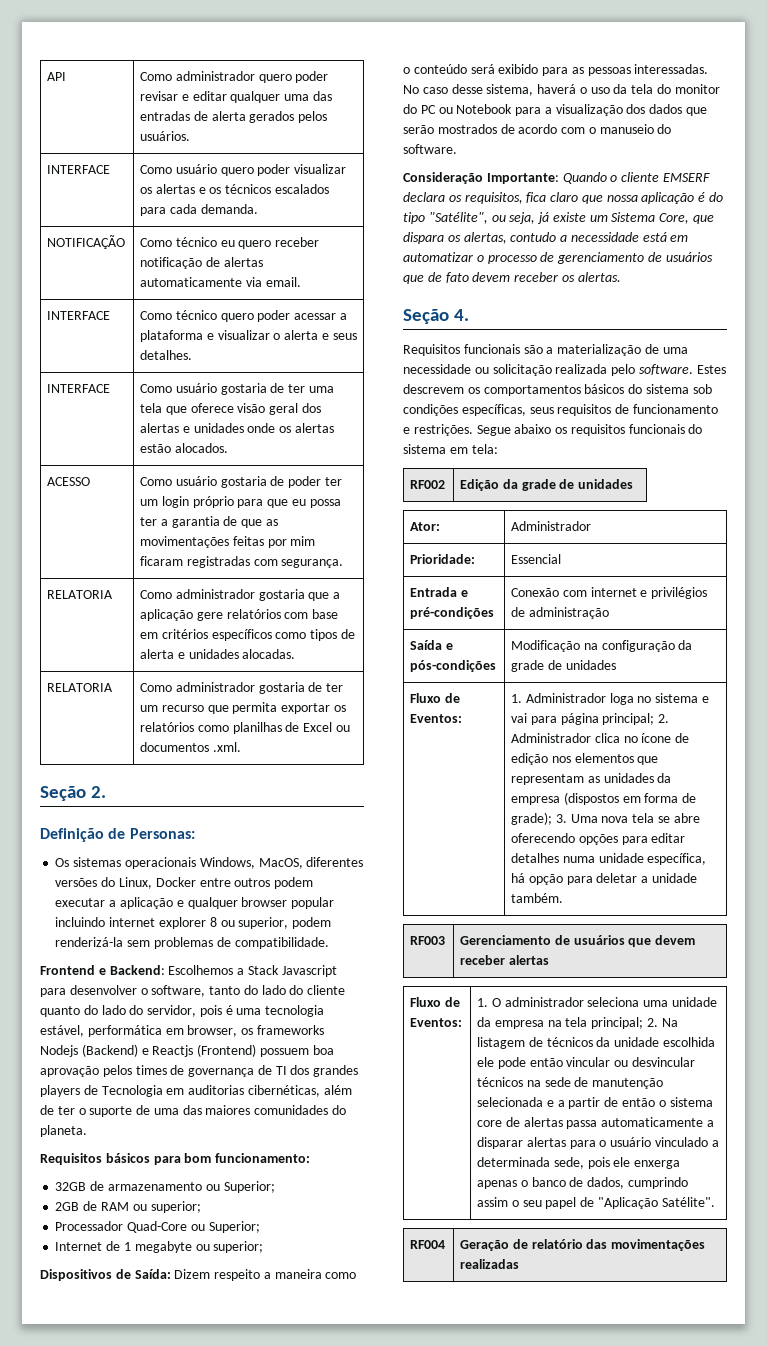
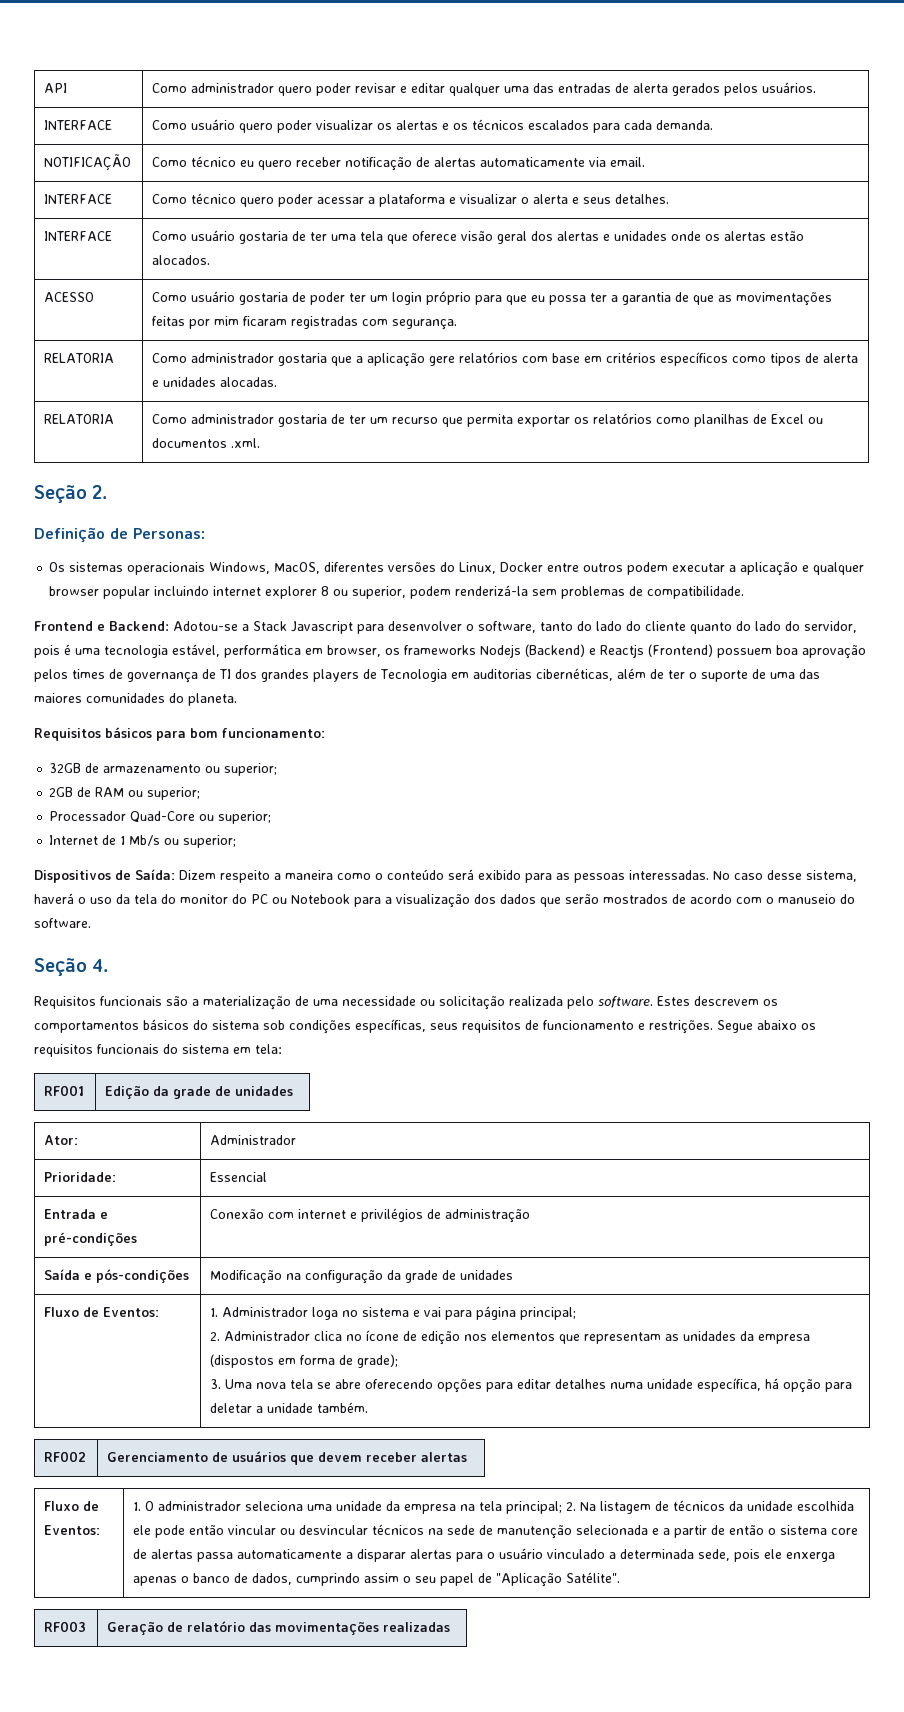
- Escolhemos a Stack Javascript para desenvolver o software, tanto do lado do cliente quanto do lado do servidor, pois é uma tecnologia estável, performática em browser, os frameworks Nodejs (Backend) e Reactjs (Frontend) possuem boa aprovação pelos times de governança de TI dos grandes players de Tecnologia em auditorias cibernéticas, além de ter o suporte de uma das maiores comunidades do planeta.
+ Adotou-se a Stack Javascript para desenvolver o software, tanto do lado do cliente quanto do lado do servidor, pois é uma tecnologia estável, performática em browser, os frameworks Nodejs (Backend) e Reactjs (Frontend) possuem boa aprovação pelos times de governança de TI dos grandes players de Tecnologia em auditorias cibernéticas, além de ter o suporte de uma das maiores comunidades do planeta.
- 32GB de armazenamento ou Superior;
+ 32GB de armazenamento ou superior;
- Processador Quad-Core ou Superior;
+ Processador Quad-Core ou superior;
- Internet de 1 megabyte ou superior;
+ Internet de 1 Mb/s ou superior;
- Consideração Importante: Quando o cliente EMSERF declara os requisitos, fica claro que nossa aplicação é do tipo "Satélite", ou seja, já existe um Sistema Core, que dispara os alertas, contudo a necessidade está em automatizar o processo de gerenciamento de usuários que de fato devem receber os alertas.
- RF002 | Edição da grade de unidades
+ RF001 | Edição da grade de unidades
- 1. Administrador loga no sistema e vai para página principal; 2. Administrador clica no ícone de edição nos elementos que representam as unidades da empresa (dispostos em forma de grade); 3. Uma nova tela se abre oferecendo opções para editar detalhes numa unidade específica, há opção para deletar a unidade também.
+ 1. Administrador loga no sistema e vai para página principal;
+ 2. Administrador clica no ícone de edição nos elementos que representam as unidades da empresa (dispostos em forma de grade);
+ 3. Uma nova tela se abre oferecendo opções para editar detalhes numa unidade específica, há opção para deletar a unidade também.
- RF003 | Gerenciamento de usuários que devem receber alertas
+ RF002 | Gerenciamento de usuários que devem receber alertas
- RF004 | Geração de relatório das movimentações realizadas
+ RF003 | Geração de relatório das movimentações realizadas

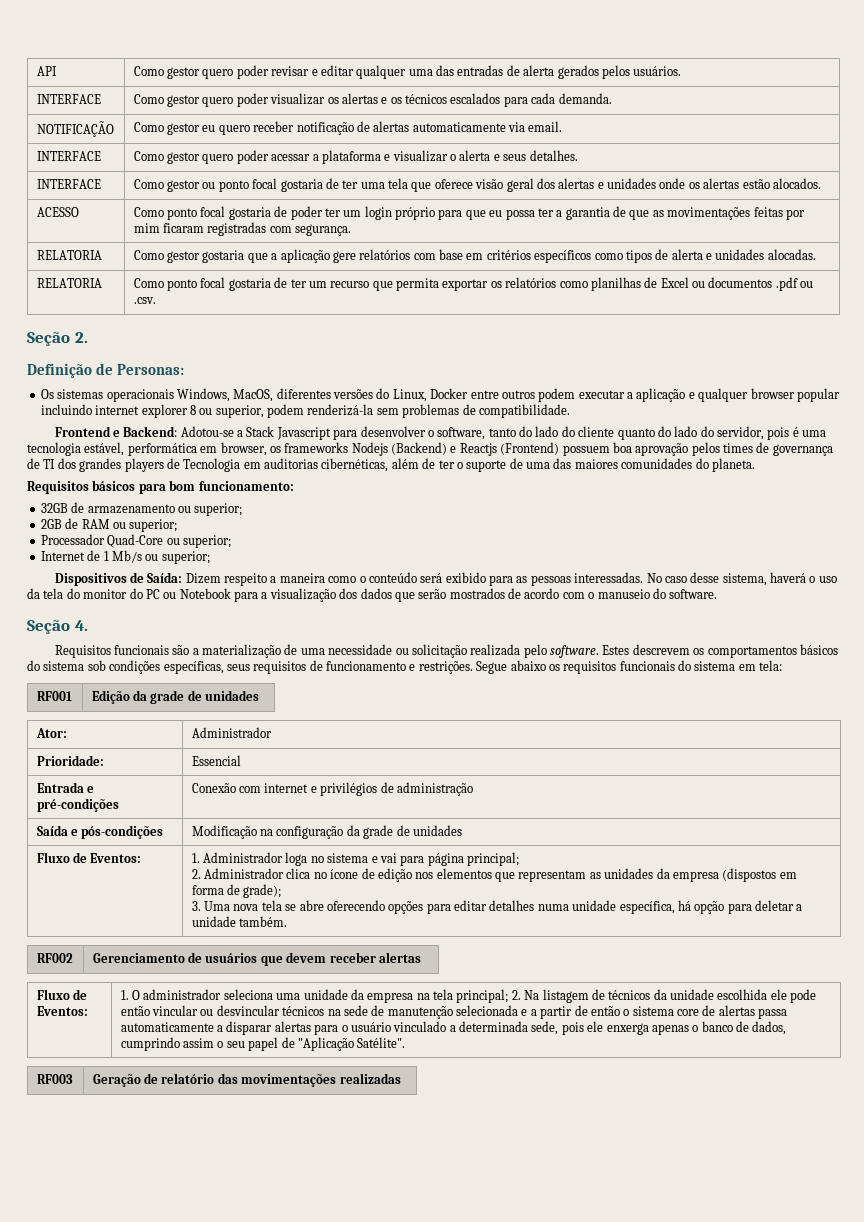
- API | Como administrador quero poder revisar e editar qualquer uma das entradas de alerta gerados pelos usuários.
+ API | Como gestor quero poder revisar e editar qualquer uma das entradas de alerta gerados pelos usuários.
- INTERFACE | Como usuário quero poder visualizar os alertas e os técnicos escalados para cada demanda.
+ INTERFACE | Como gestor quero poder visualizar os alertas e os técnicos escalados para cada demanda.
- NOTIFICAÇÃO | Como técnico eu quero receber notificação de alertas automaticamente via email.
+ NOTIFICAÇÃO | Como gestor eu quero receber notificação de alertas automaticamente via email.
- INTERFACE | Como técnico quero poder acessar a plataforma e visualizar o alerta e seus detalhes.
+ INTERFACE | Como gestor quero poder acessar a plataforma e visualizar o alerta e seus detalhes.
- INTERFACE | Como usuário gostaria de ter uma tela que oferece visão geral dos alertas e unidades onde os alertas estão alocados.
+ INTERFACE | Como gestor ou ponto focal gostaria de ter uma tela que oferece visão geral dos alertas e unidades onde os alertas estão alocados.
- ACESSO | Como usuário gostaria de poder ter um login próprio para que eu possa ter a garantia de que as movimentações feitas por mim ficaram registradas com segurança.
+ ACESSO | Como ponto focal gostaria de poder ter um login próprio para que eu possa ter a garantia de que as movimentações feitas por mim ficaram registradas com segurança.
- RELATORIA | Como administrador gostaria que a aplicação gere relatórios com base em critérios específicos como tipos de alerta e unidades alocadas.
+ RELATORIA | Como gestor gostaria que a aplicação gere relatórios com base em critérios específicos como tipos de alerta e unidades alocadas.
- RELATORIA | Como administrador gostaria de ter um recurso que permita exportar os relatórios como planilhas de Excel ou documentos .xml.
+ RELATORIA | Como ponto focal gostaria de ter um recurso que permita exportar os relatórios como planilhas de Excel ou documentos .pdf ou .csv.

